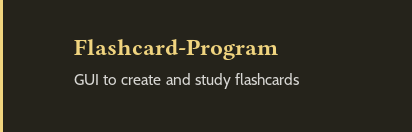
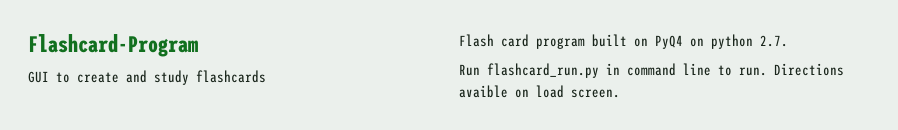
+ Flash card program built on PyQ4 on python 2.7.
+ Run flashcard_run.py in command line to run. Directions avaible on load screen.

